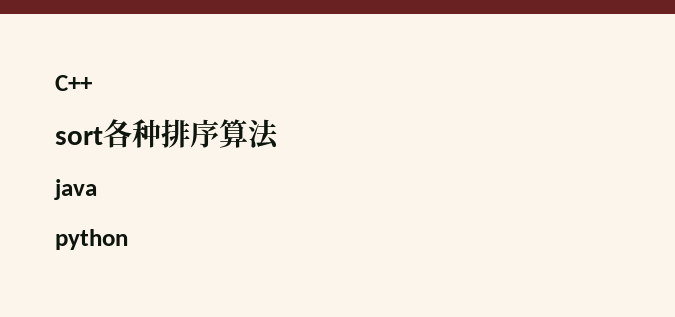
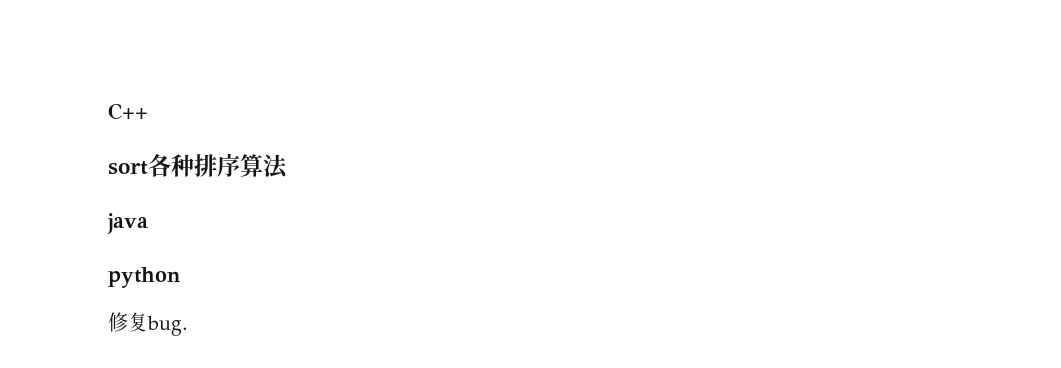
+ 修复bug.

